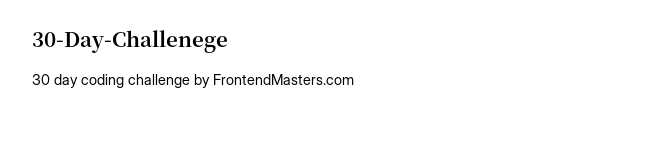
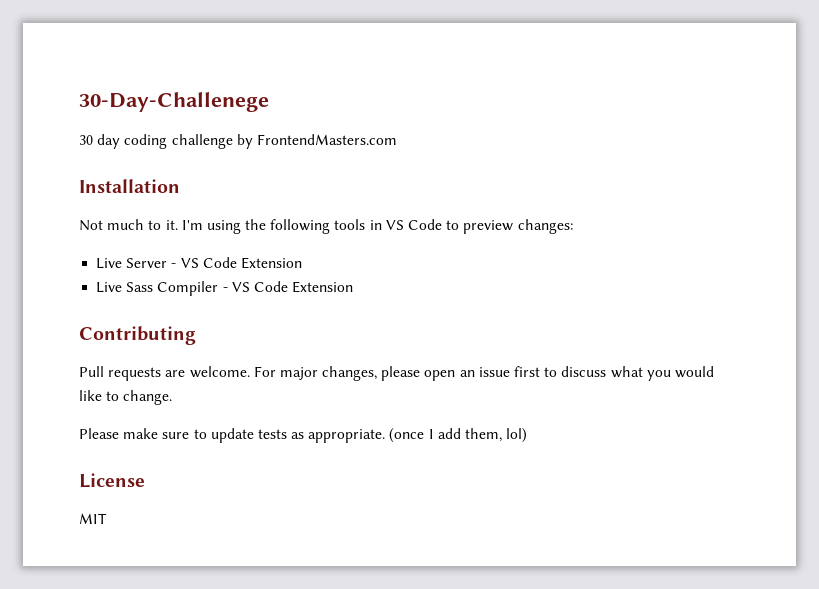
+ Installation
+ Not much to it. I'm using the following tools in VS Code to preview changes:
+ Live Server - VS Code Extension
+ Live Sass Compiler - VS Code Extension
+ Contributing
+ Pull requests are welcome. For major changes, please open an issue first to discuss what you would like to change.
+ Please make sure to update tests as appropriate. (once I add them, lol)
+ License
+ MIT

